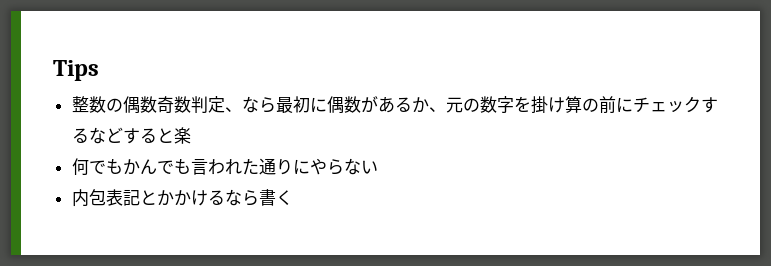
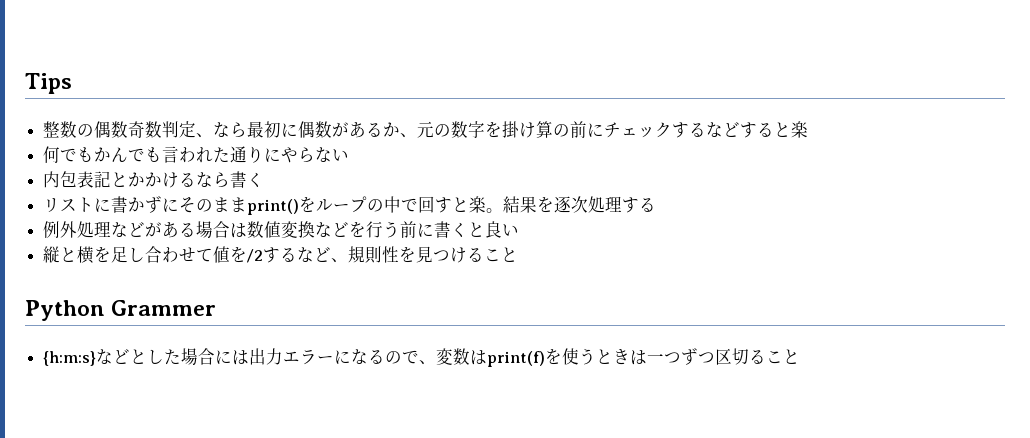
+ リストに書かずにそのままprint()をループの中で回すと楽。結果を逐次処理する
+ 例外処理などがある場合は数値変換などを行う前に書くと良い
+ 縦と横を足し合わせて値を/2するなど、規則性を見つけること
+ Python Grammer
+ {h:m:s}などとした場合には出力エラーになるので、変数はprint(f)を使うときは一つずつ区切ること

